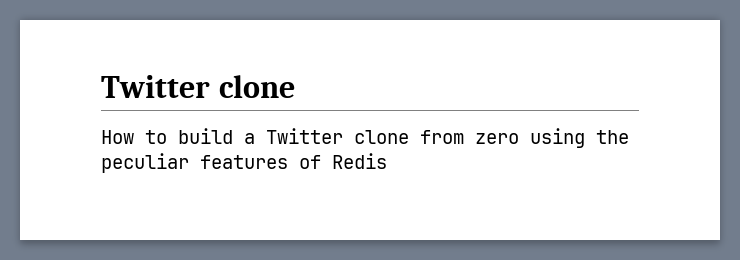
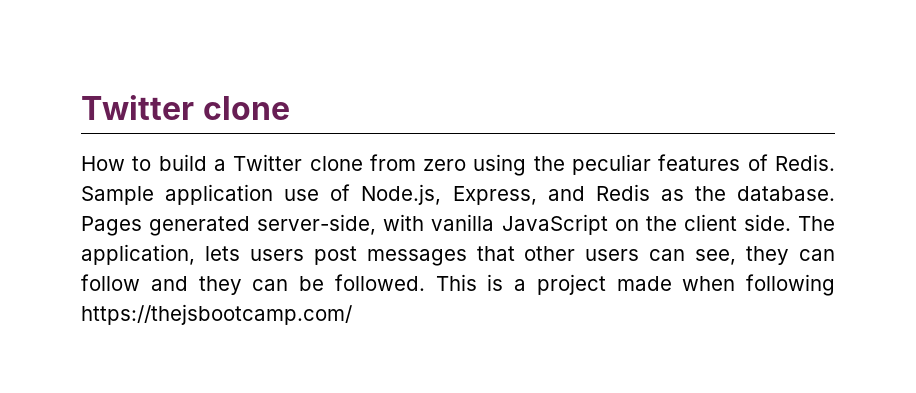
- How to build a Twitter clone from zero using the peculiar features of Redis
+ How to build a Twitter clone from zero using the peculiar features of Redis. Sample application use of Node.js, Express, and Redis as the database. Pages generated server-side, with vanilla JavaScript on the client side. The application, lets users post messages that other users can see, they can follow and they can be followed. This is a project made when following https://thejsbootcamp.com/

